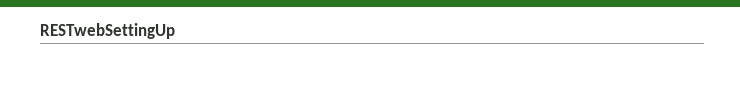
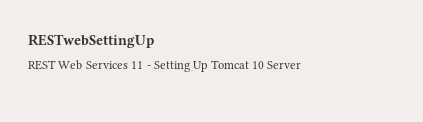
+ REST Web Services 11 - Setting Up Tomcat 10 Server

